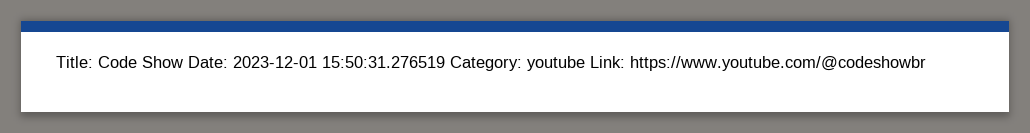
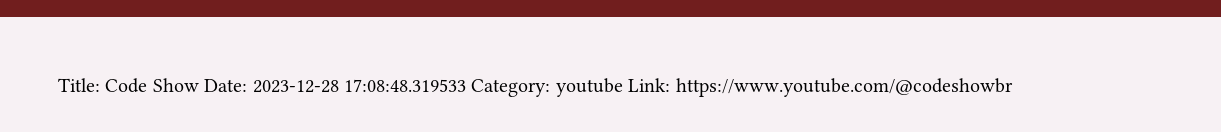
- Title: Code Show Date: 2023-12-01 15:50:31.276519 Category: youtube Link: https://www.youtube.com/@codeshowbr
+ Title: Code Show Date: 2023-12-28 17:08:48.319533 Category: youtube Link: https://www.youtube.com/@codeshowbr

